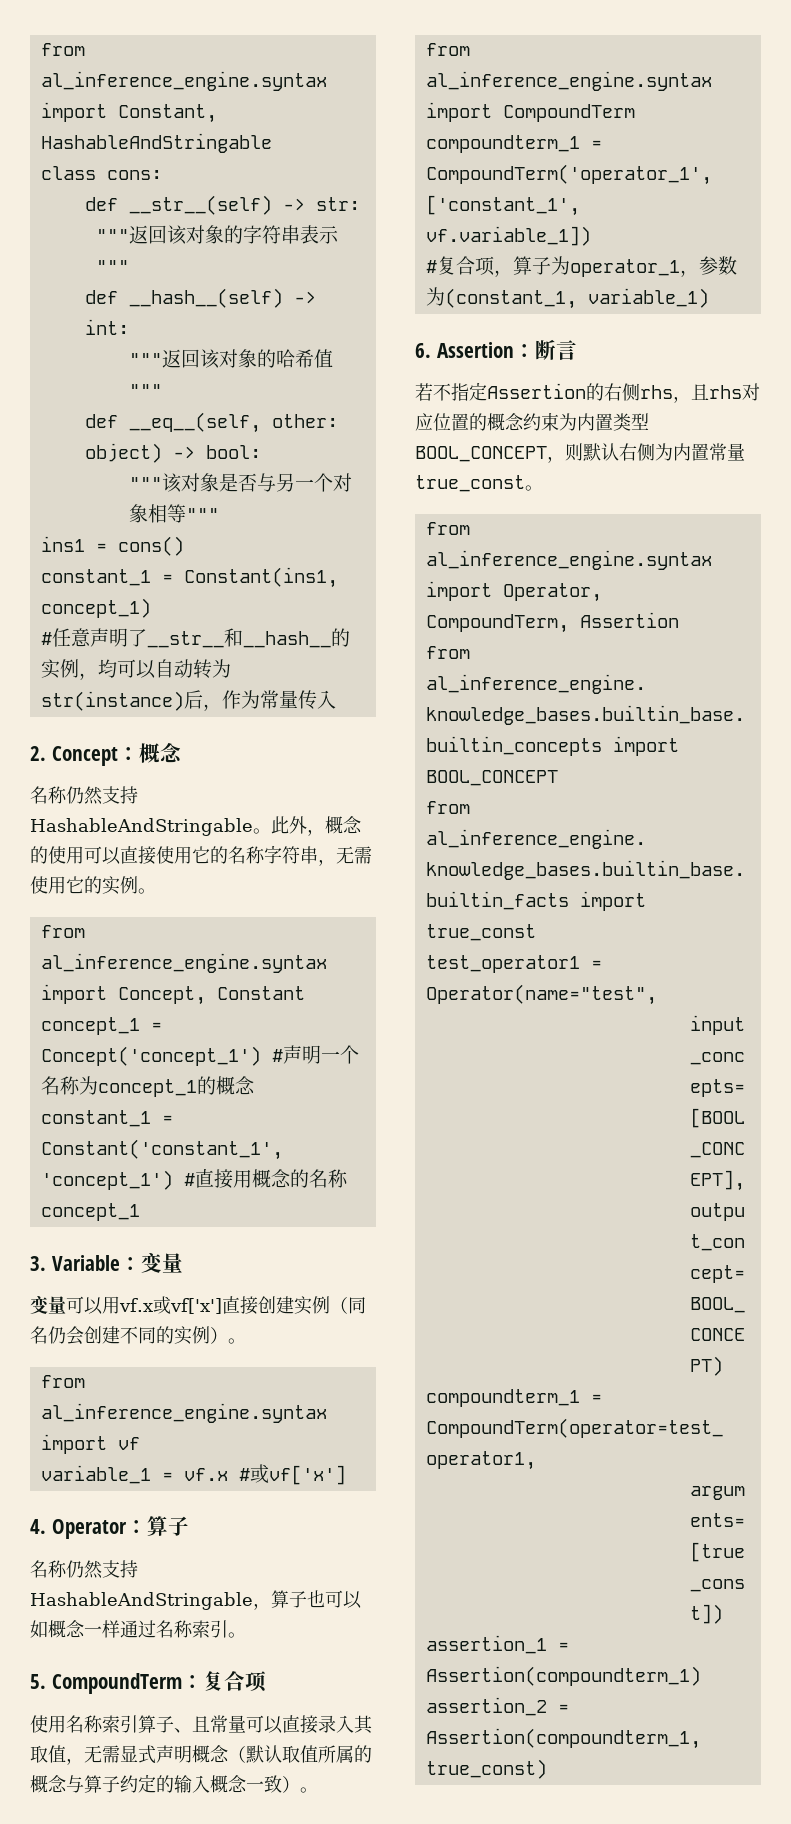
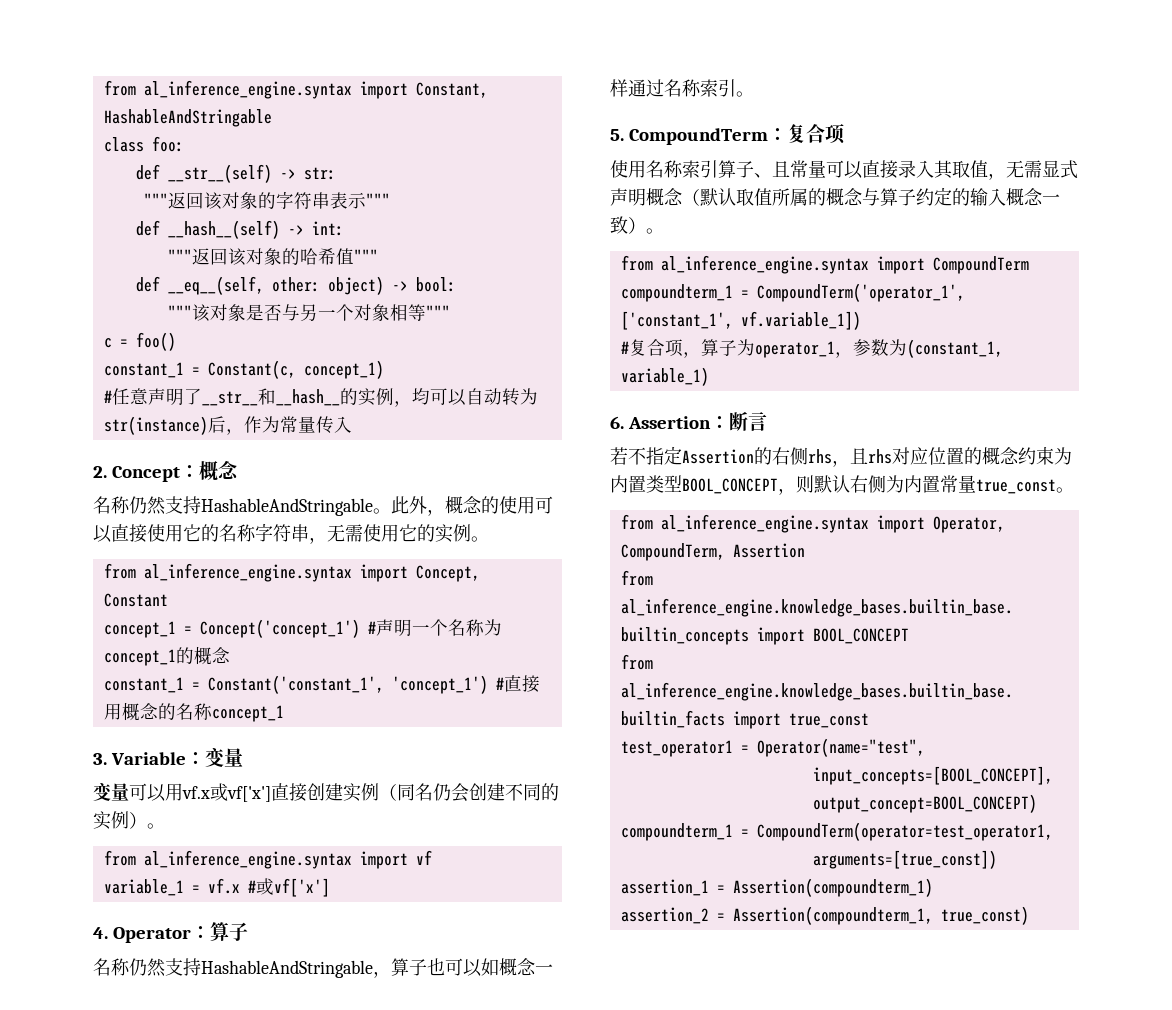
- class cons:
+ class foo:
- ins1 = cons()
- constant_1 = Constant(ins1, concept_1)
+ c = foo()
+ constant_1 = Constant(c, concept_1)

